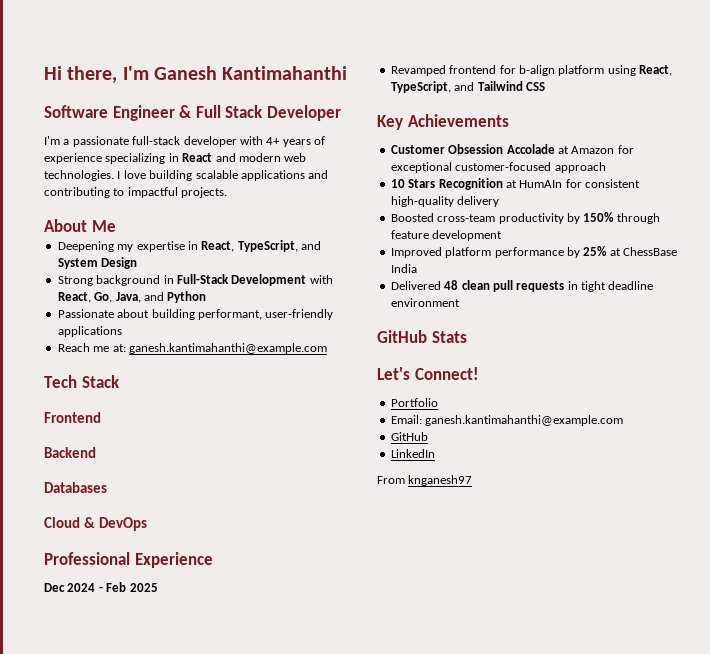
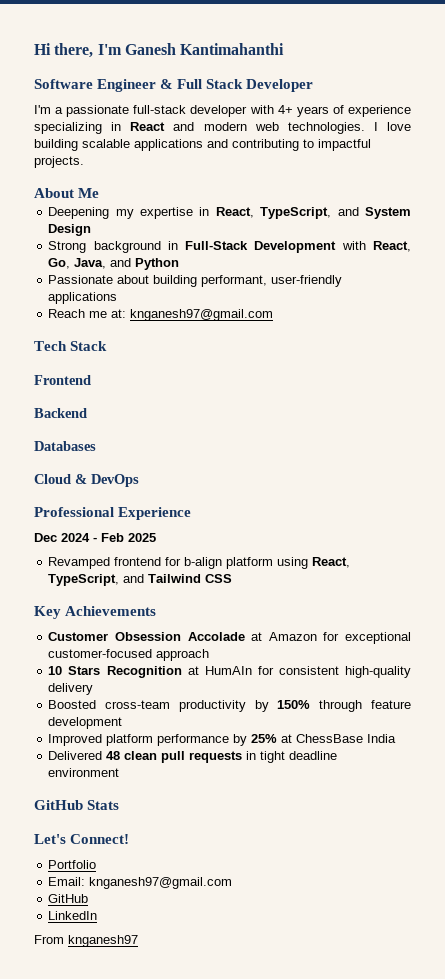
- Reach me at: ganesh.kantimahanthi@example.com
+ Reach me at: knganesh97@gmail.com
- Email: ganesh.kantimahanthi@example.com
+ Email: knganesh97@gmail.com

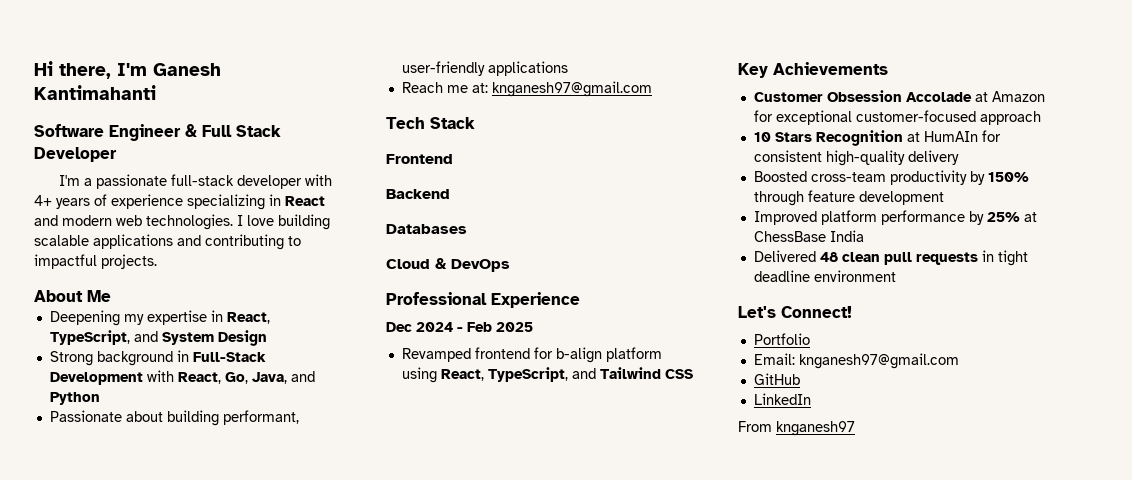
- Hi there, I'm Ganesh Kantimahanthi
+ Hi there, I'm Ganesh Kantimahanti
- GitHub Stats

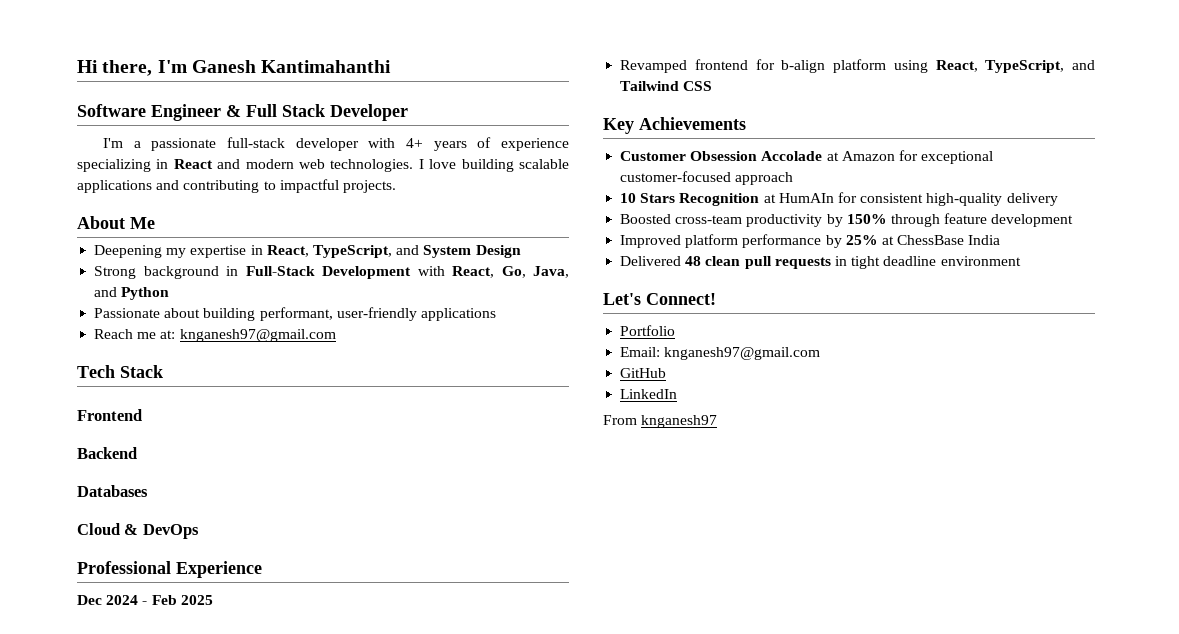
- Hi there, I'm Ganesh Kantimahanti
+ Hi there, I'm Ganesh Kantimahanthi

